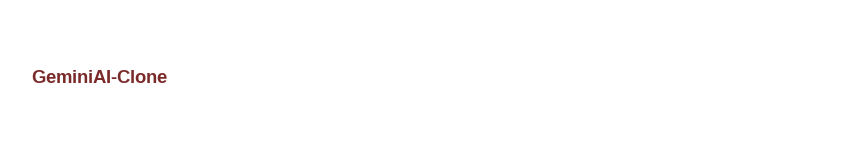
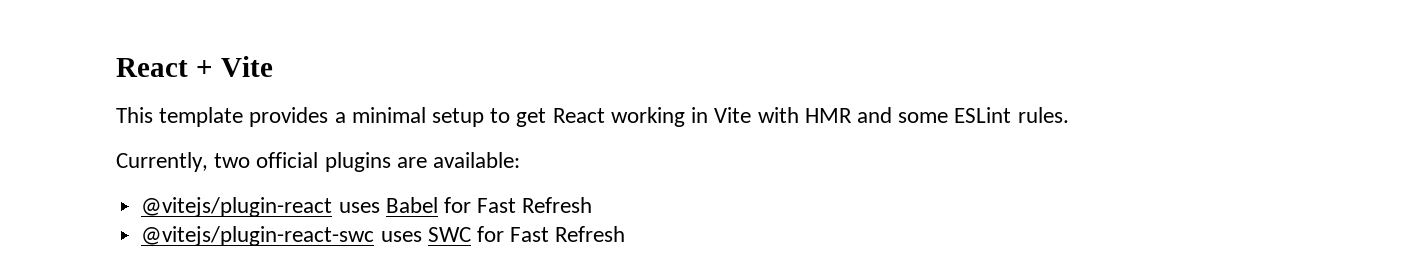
- GeminiAI-Clone
+ React + Vite
+ This template provides a minimal setup to get React working in Vite with HMR and some ESLint rules.
+ Currently, two official plugins are available:
+ @vitejs/plugin-react uses Babel for Fast Refresh
+ @vitejs/plugin-react-swc uses SWC for Fast Refresh

